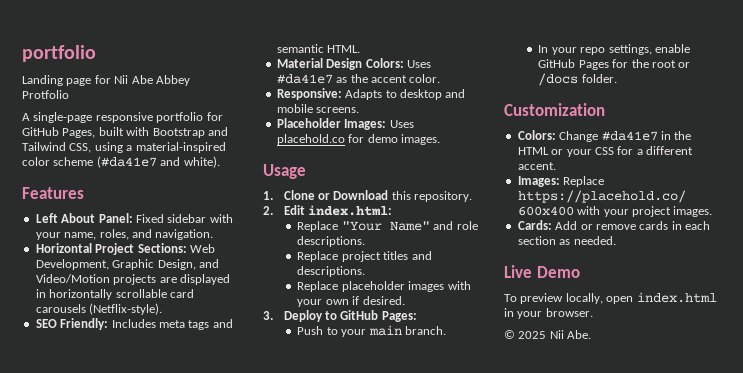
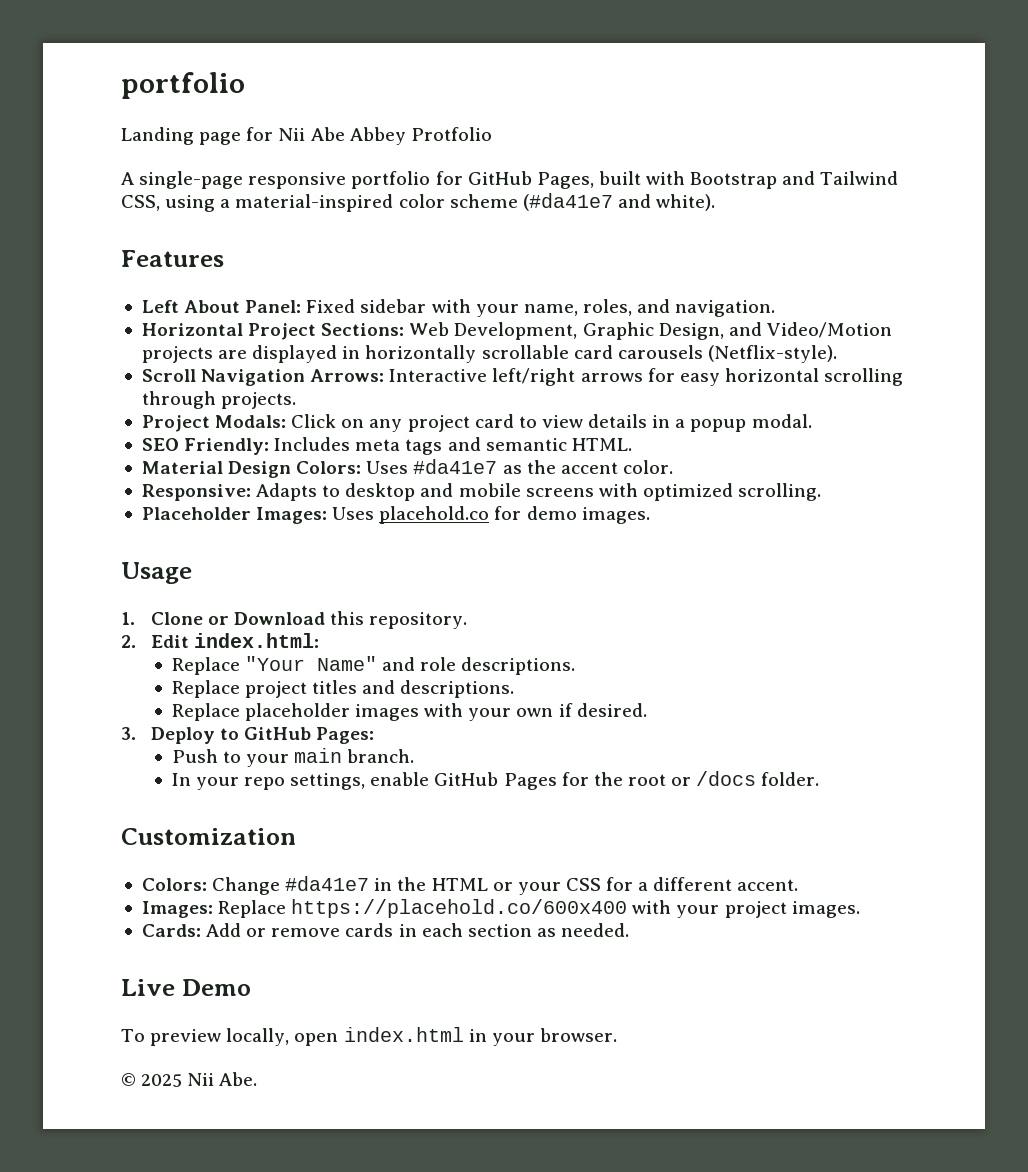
+ Scroll Navigation Arrows: Interactive left/right arrows for easy horizontal scrolling through projects.
+ Project Modals: Click on any project card to view details in a popup modal.
- Responsive: Adapts to desktop and mobile screens.
+ Responsive: Adapts to desktop and mobile screens with optimized scrolling.

